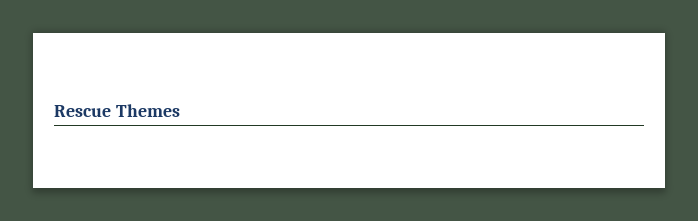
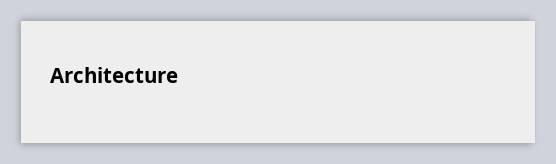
- Rescue Themes
+ Architecture

